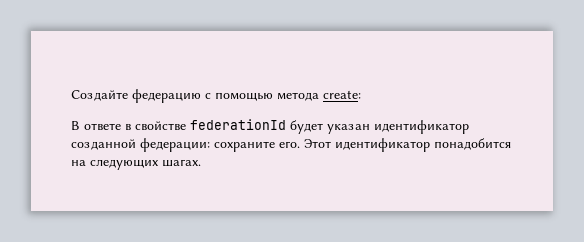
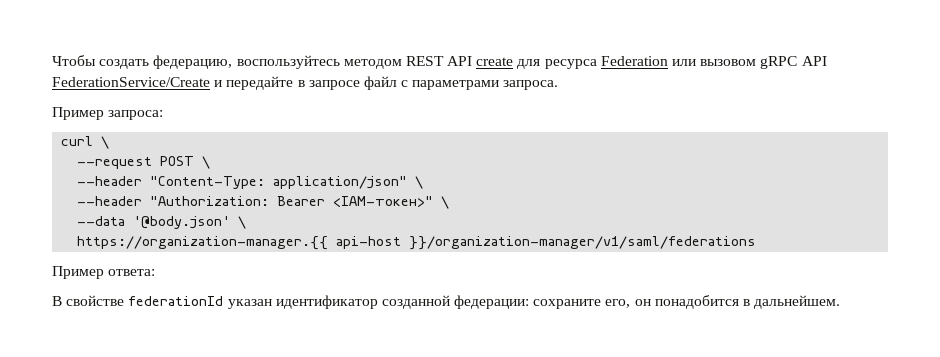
- Создайте федерацию с помощью метода create:
+ Чтобы создать федерацию, воспользуйтесь методом REST API create для ресурса Federation или вызовом gRPC API FederationService/Create и передайте в запросе файл с параметрами запроса.
+ Пример запроса:
+ curl \
+ --request POST \
+ --header "Content-Type: application/json" \
+ --header "Authorization: Bearer <IAM-токен>" \
+ --data '@body.json' \
+ https://organization-manager.{{ api-host }}/organization-manager/v1/saml/federations
+ Пример ответа:
- В ответе в свойстве federationId будет указан идентификатор созданной федерации: сохраните его. Этот идентификатор понадобится на следующих шагах.
+ В свойстве federationId указан идентификатор созданной федерации: сохраните его, он понадобится в дальнейшем.

